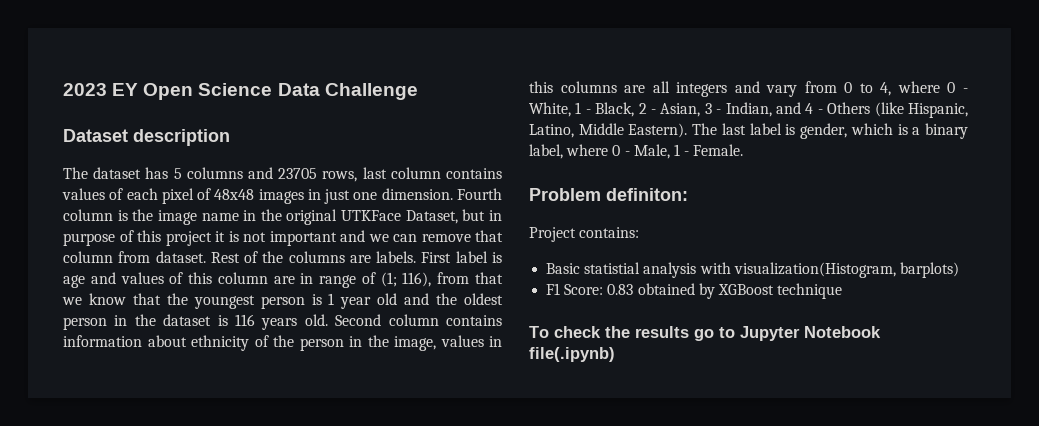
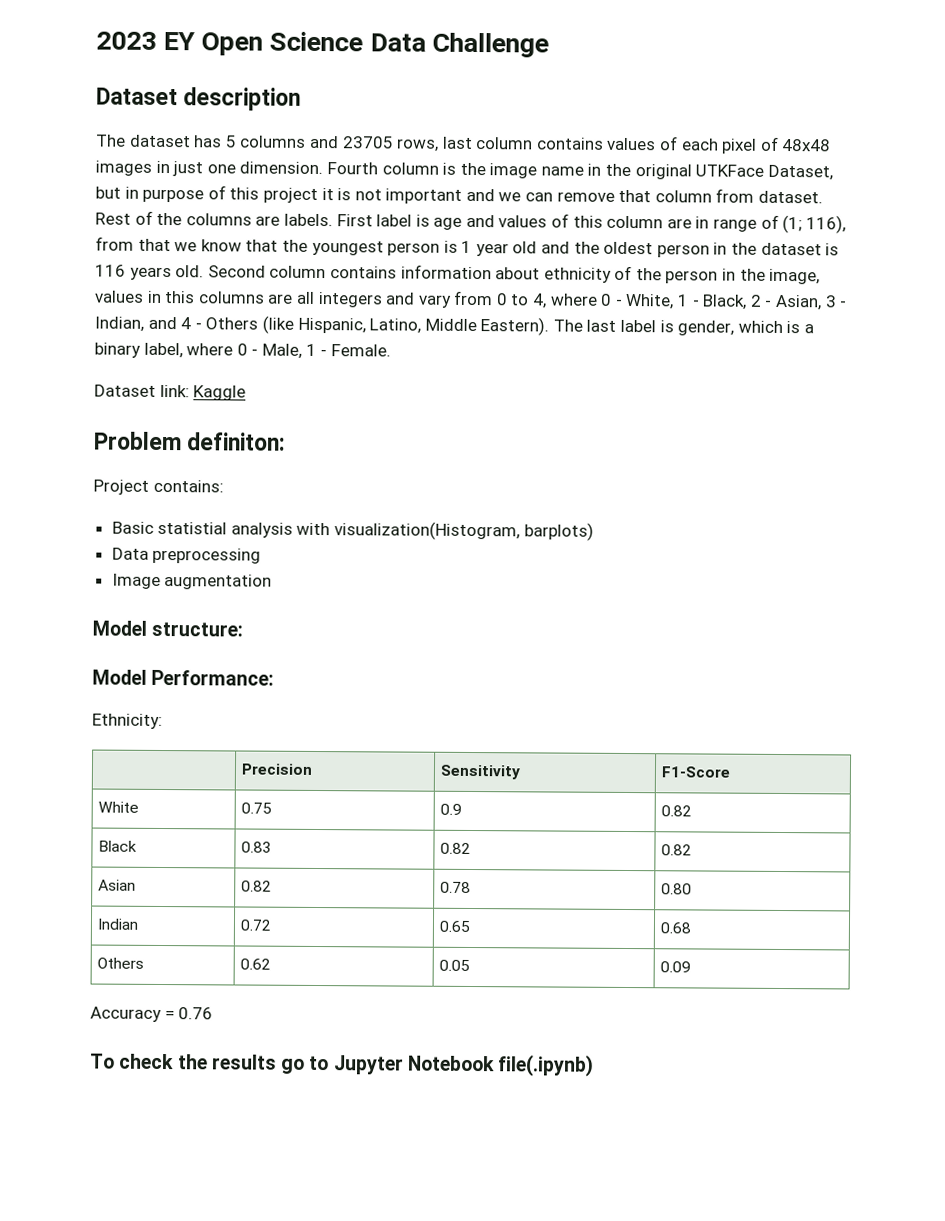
+ Dataset link: Kaggle
- F1 Score: 0.83 obtained by XGBoost technique
+ Data preprocessing
+ Image augmentation
+ Model structure:
+ Model Performance:
+ Ethnicity:
+ | Precision | Sensitivity | F1-Score
+ White | 0.75 | 0.9 | 0.82
+ Black | 0.83 | 0.82 | 0.82
+ Asian | 0.82 | 0.78 | 0.80
+ Indian | 0.72 | 0.65 | 0.68
+ Others | 0.62 | 0.05 | 0.09
+ Accuracy = 0.76

